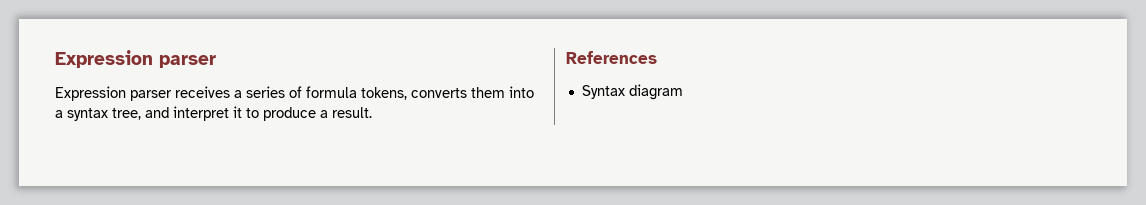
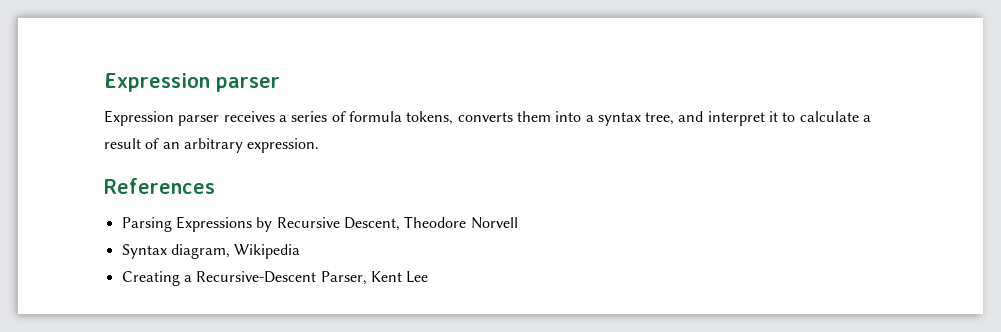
- Expression parser receives a series of formula tokens, converts them into a syntax tree, and interpret it to produce a result.
+ Expression parser receives a series of formula tokens, converts them into a syntax tree, and interpret it to calculate a result of an arbitrary expression.
  References
- Syntax diagram
+ Parsing Expressions by Recursive Descent, Theodore Norvell
+ Syntax diagram, Wikipedia
+ Creating a Recursive-Descent Parser, Kent Lee

